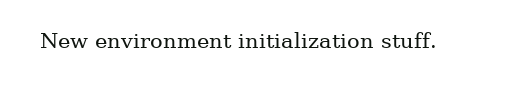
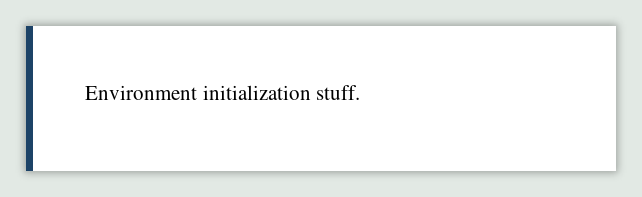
- New environment initialization stuff.
+ Environment initialization stuff.

